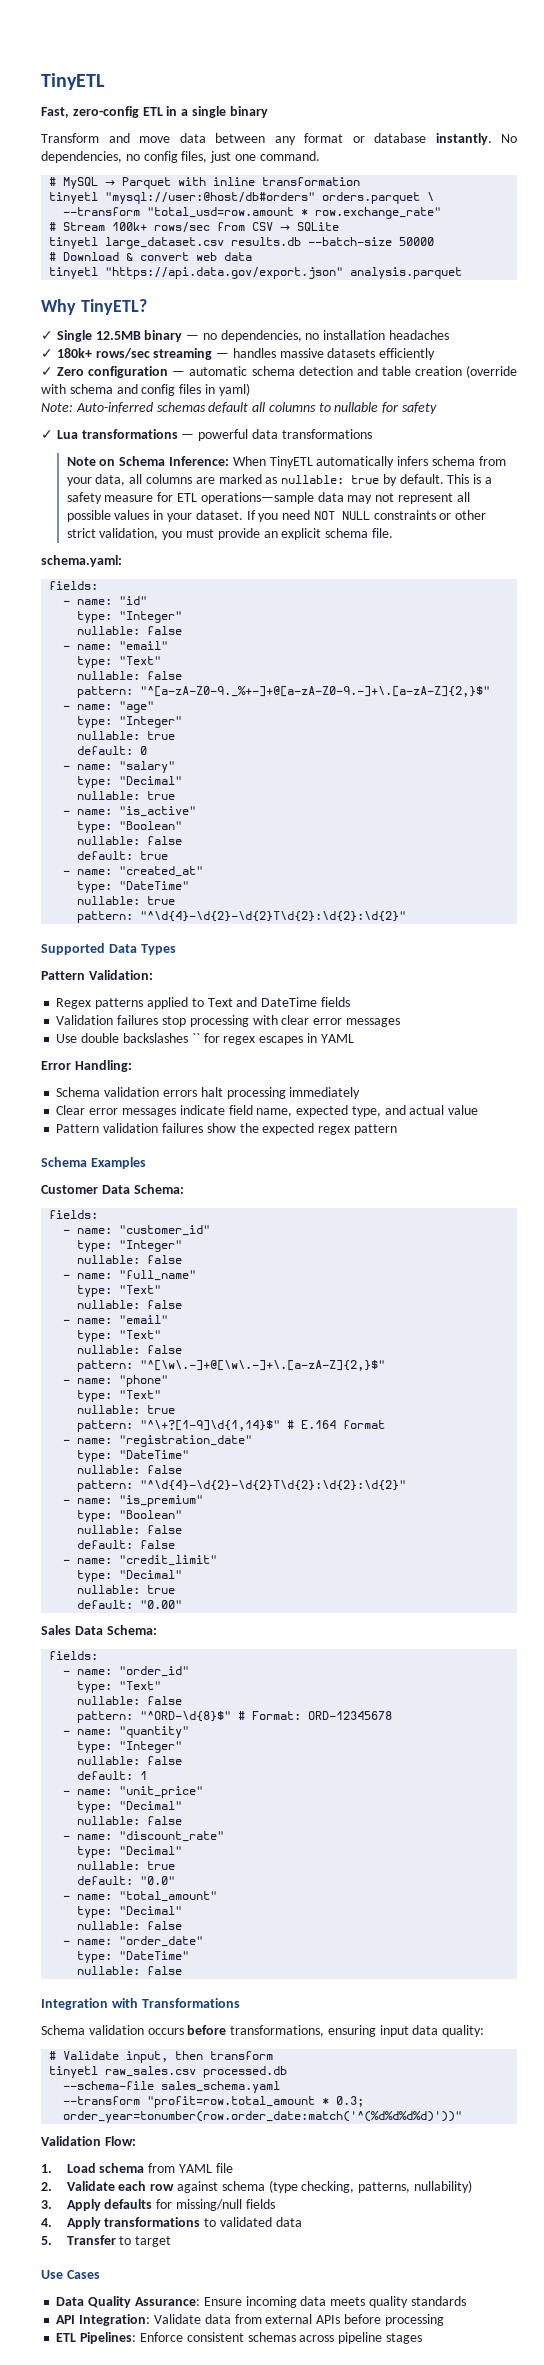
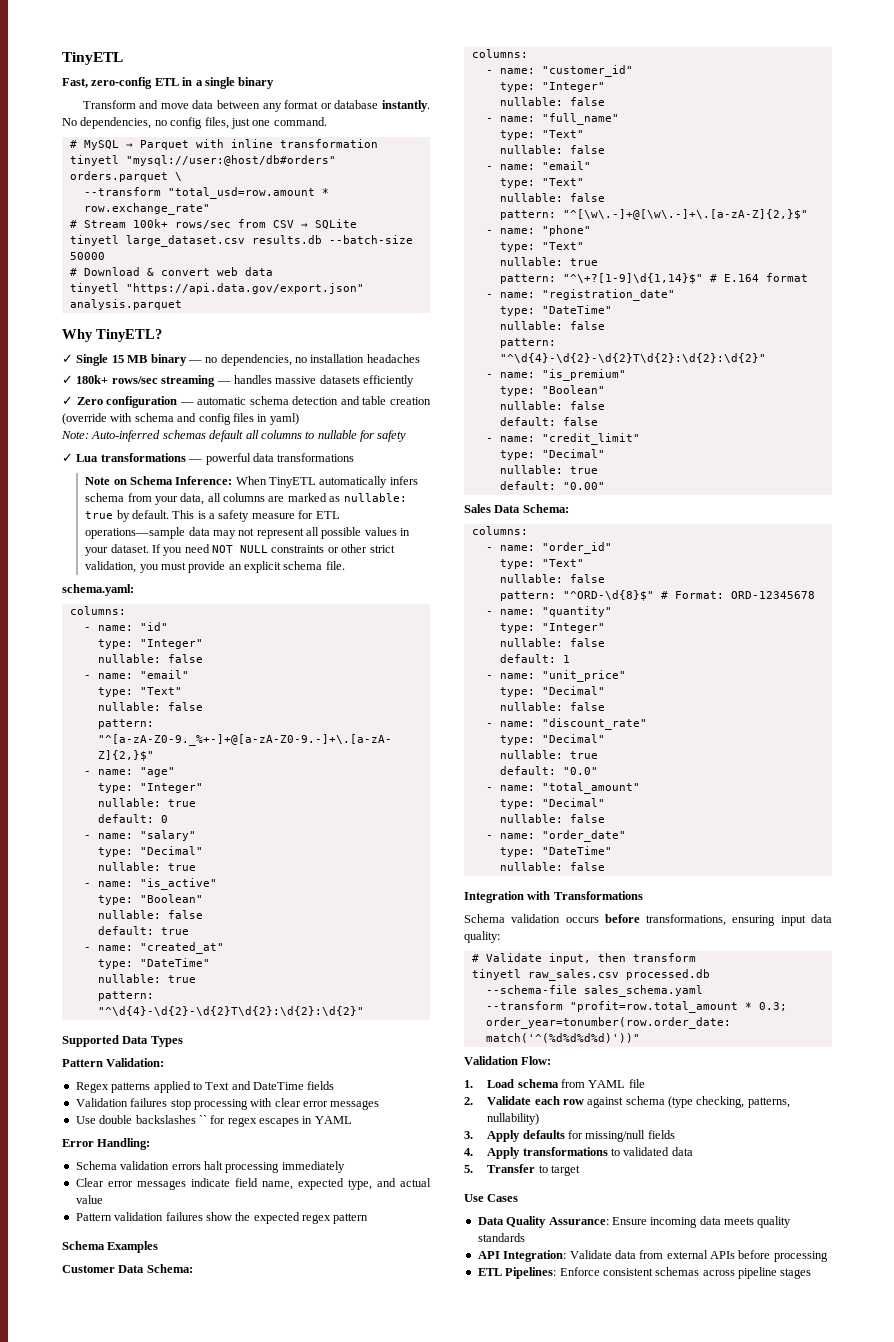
- ✓ Single 12.5MB binary — no dependencies, no installation headaches
+ ✓ Single 15 MB binary — no dependencies, no installation headaches
  schema.yaml:
- fields:
+ columns:
  Customer Data Schema:
- fields:
+ columns:
  Sales Data Schema:
- fields:
+ columns:

